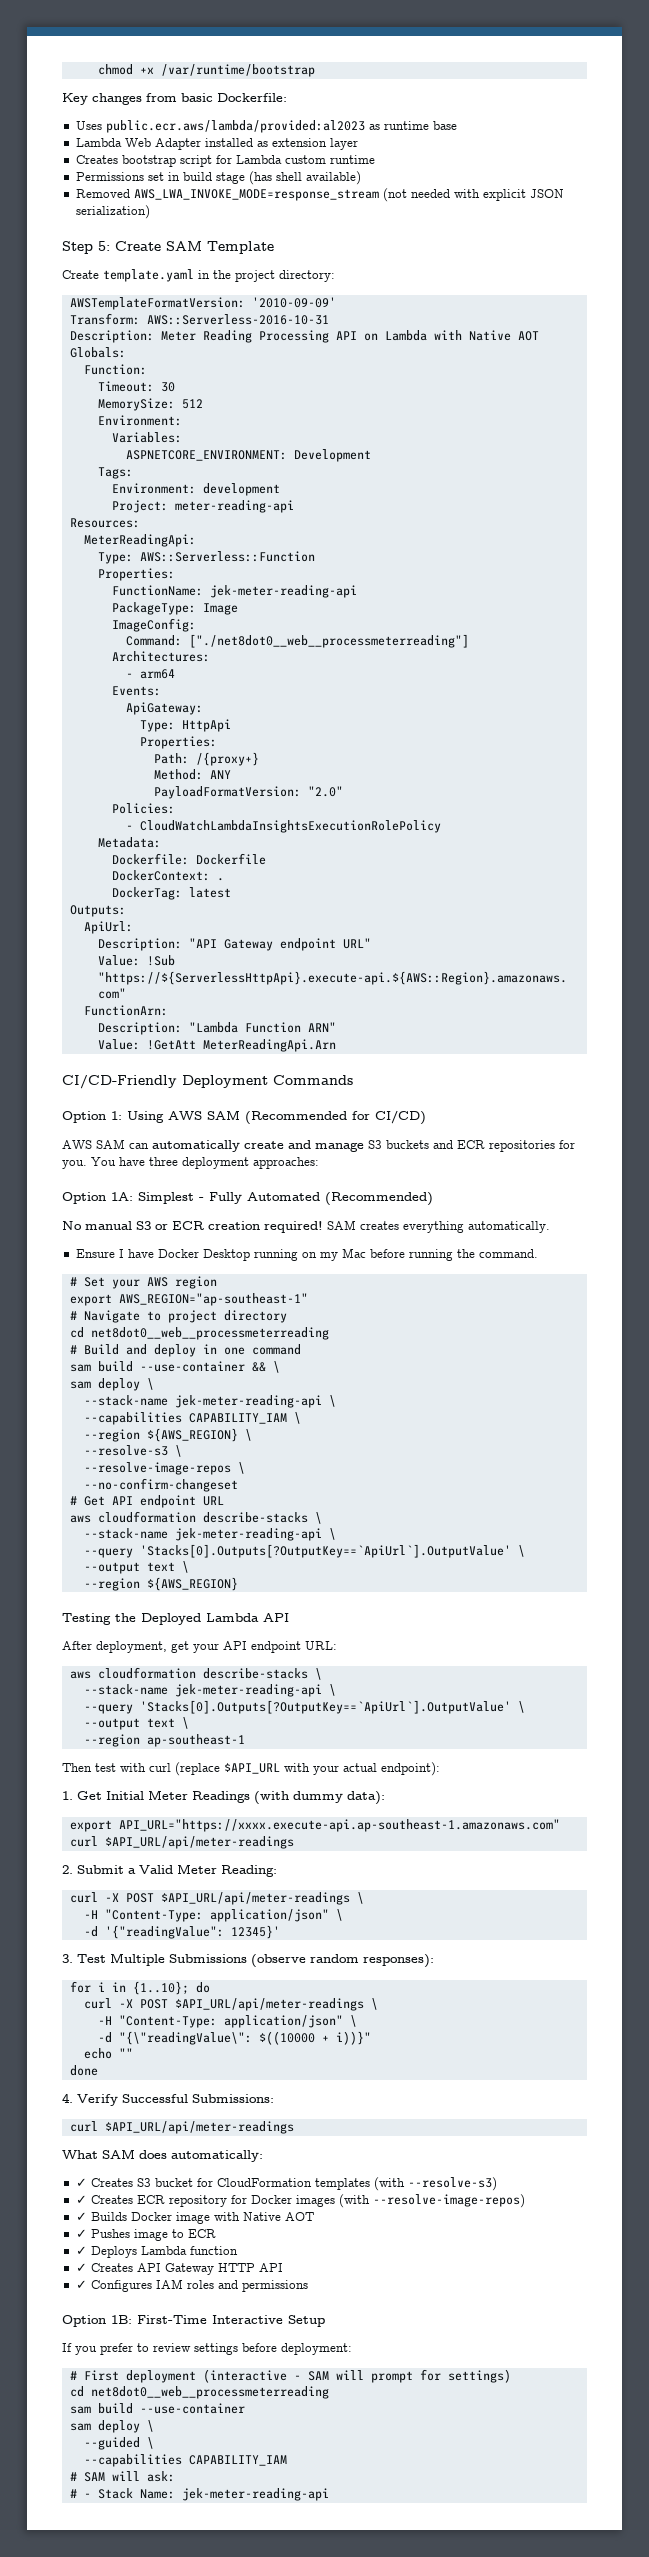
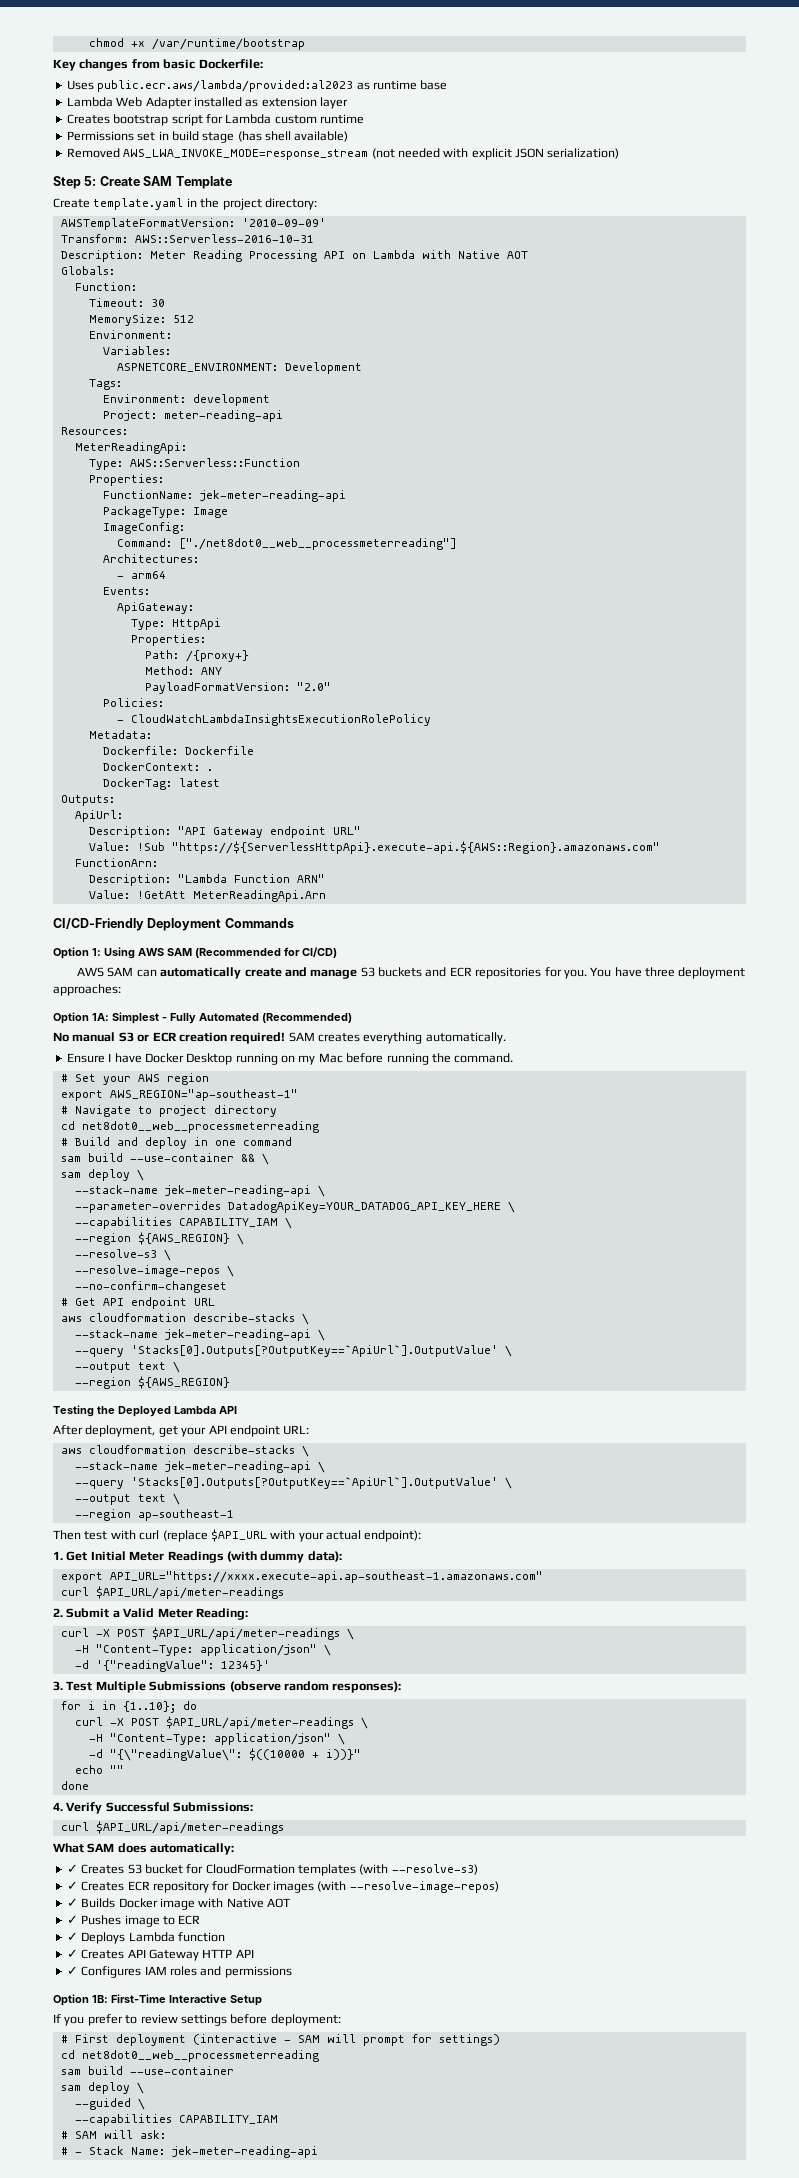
+ --parameter-overrides DatadogApiKey=YOUR_DATADOG_API_KEY_HERE \

